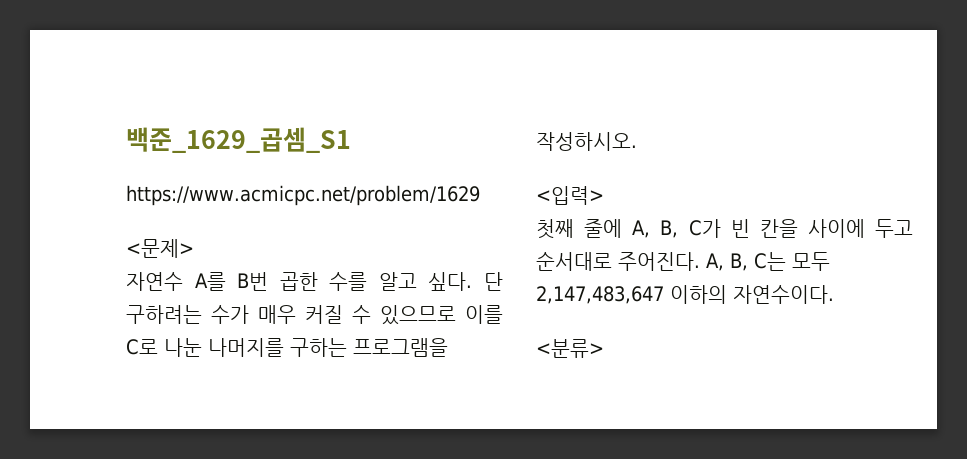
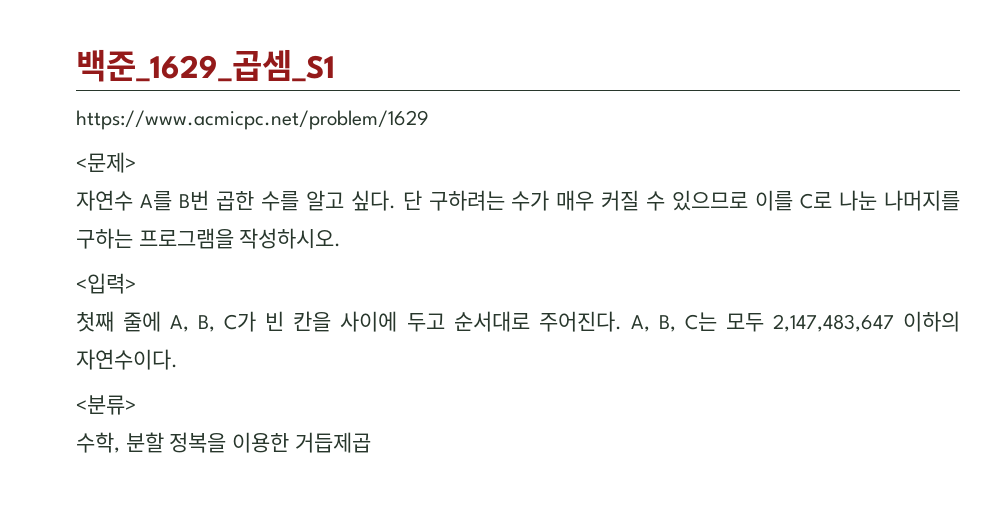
+ 수학, 분할 정복을 이용한 거듭제곱

